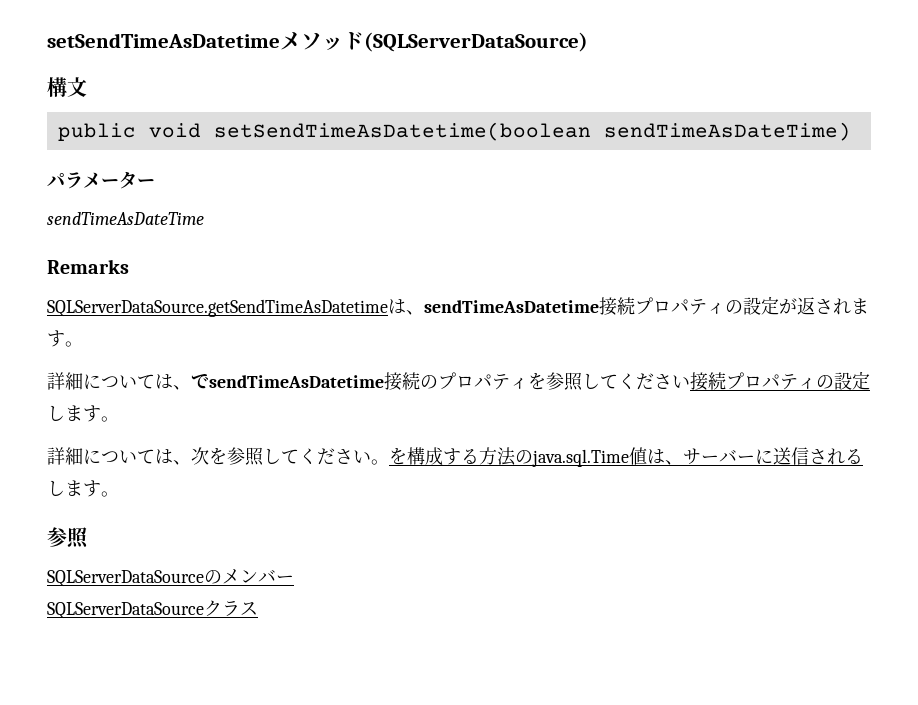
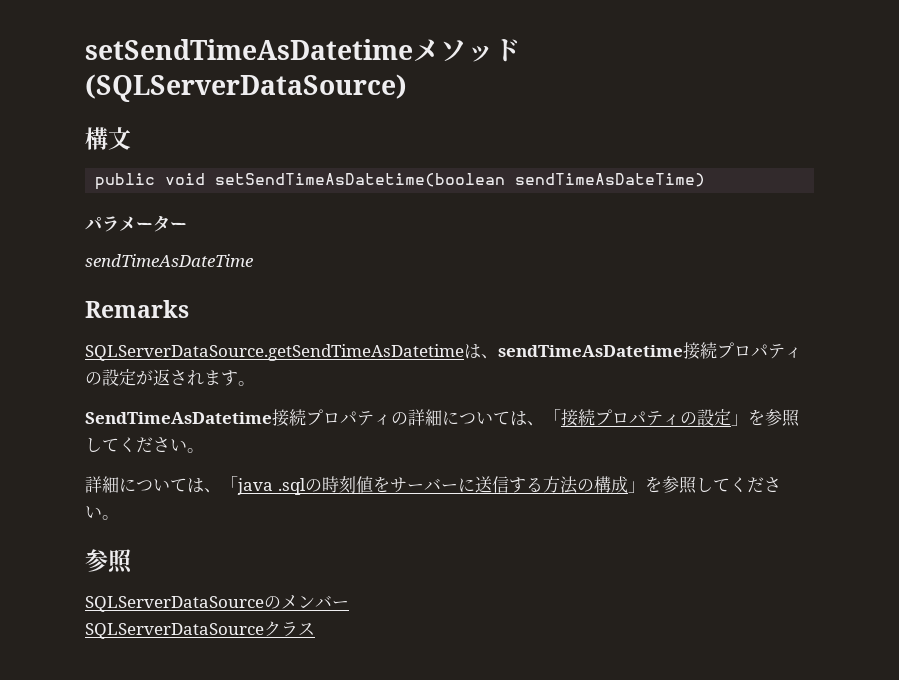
- 詳細については、でsendTimeAsDatetime接続のプロパティを参照してください接続プロパティの設定します。
- 詳細については、次を参照してください。を構成する方法のjava.sql.Time値は、サーバーに送信されるします。
+ SendTimeAsDatetime接続プロパティの詳細については、「接続プロパティの設定」を参照してください。
+ 詳細については、「java .sqlの時刻値をサーバーに送信する方法の構成」を参照してください。

